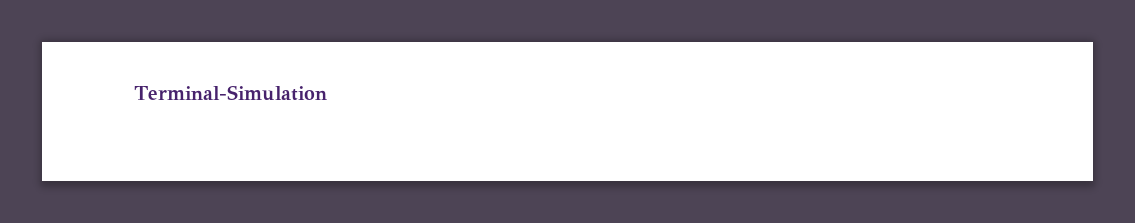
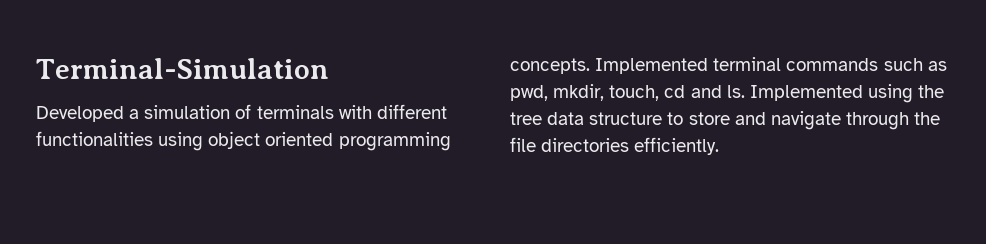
+ Developed a simulation of terminals with different functionalities using object oriented programming concepts. Implemented terminal commands such as pwd, mkdir, touch, cd and ls. Implemented using the tree data structure to store and navigate through the file directories efficiently.

